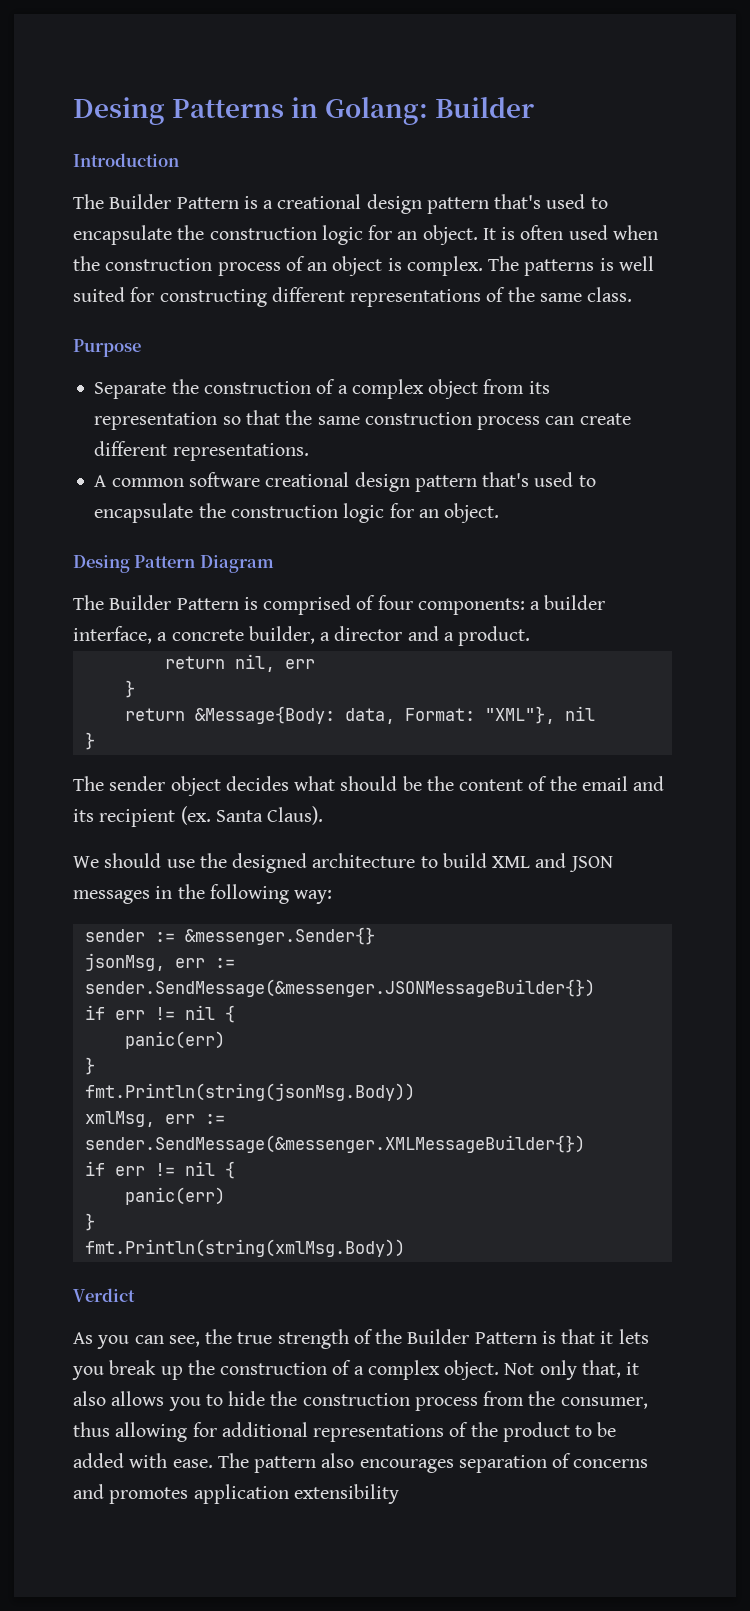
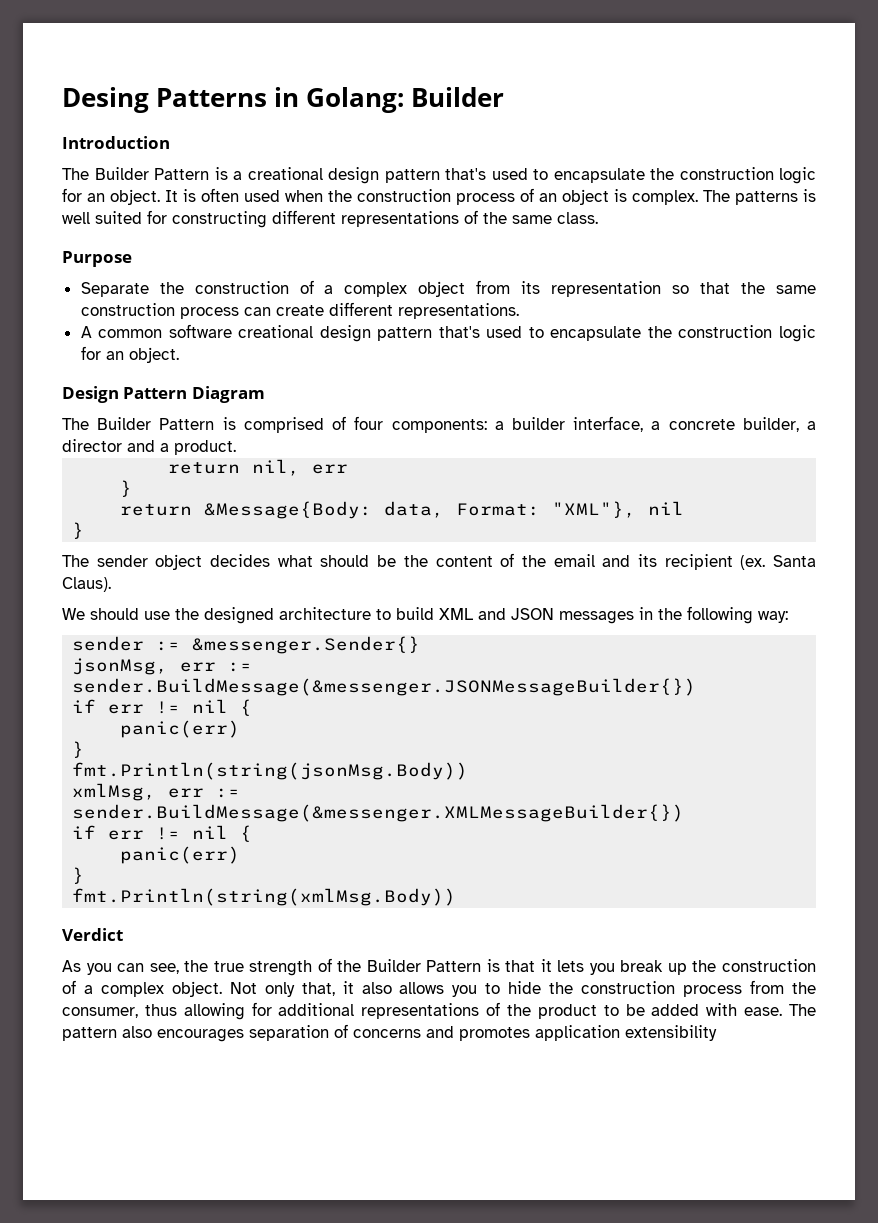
- Desing Pattern Diagram
+ Design Pattern Diagram
- jsonMsg, err := sender.SendMessage(&messenger.JSONMessageBuilder{})
+ jsonMsg, err := sender.BuildMessage(&messenger.JSONMessageBuilder{})
- xmlMsg, err := sender.SendMessage(&messenger.XMLMessageBuilder{})
+ xmlMsg, err := sender.BuildMessage(&messenger.XMLMessageBuilder{})

